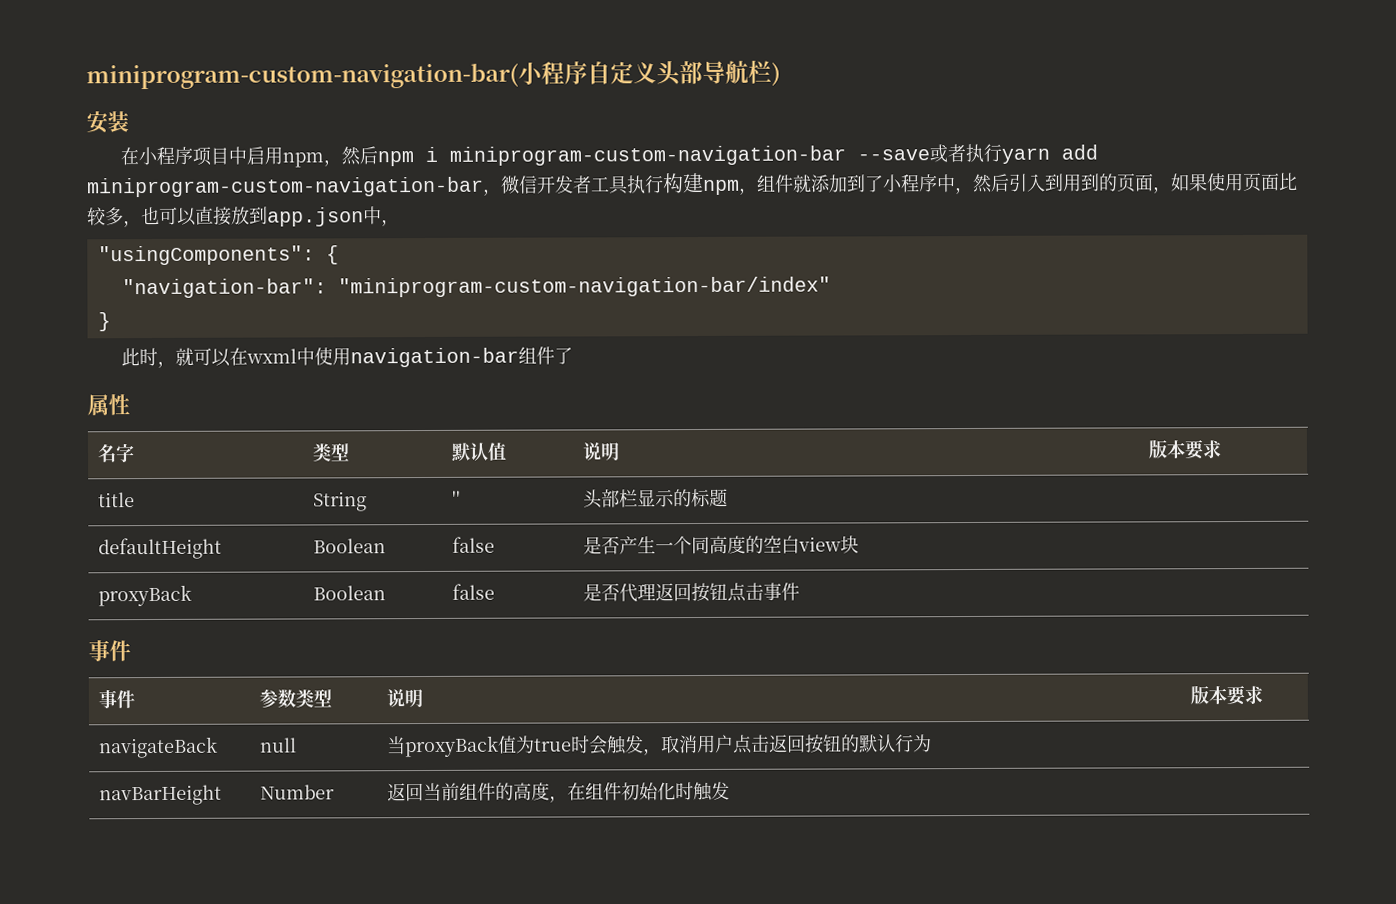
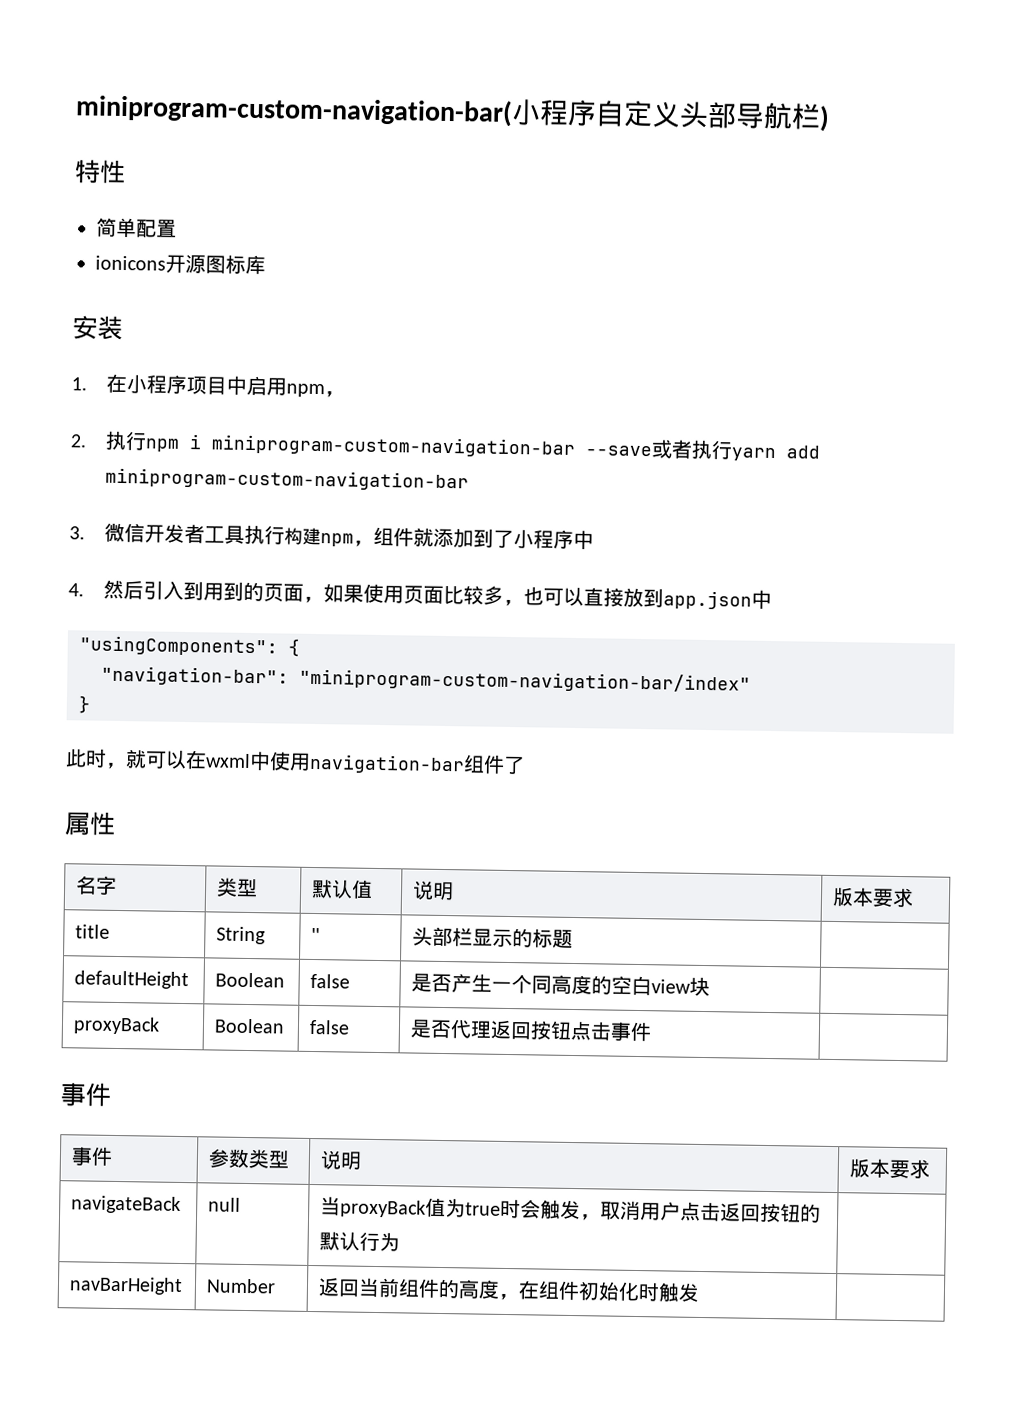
+ 特性
+ 简单配置
+ ionicons开源图标库
- 在小程序项目中启用npm，然后npm i miniprogram-custom-navigation-bar --save或者执行yarn add miniprogram-custom-navigation-bar，微信开发者工具执行构建npm，组件就添加到了小程序中，然后引入到用到的页面，如果使用页面比较多，也可以直接放到app.json中，
+ 1.在小程序项目中启用npm，
+ 2.执行npm i miniprogram-custom-navigation-bar --save或者执行yarn add miniprogram-custom-navigation-bar
+ 3.微信开发者工具执行构建npm，组件就添加到了小程序中
+ 4.然后引入到用到的页面，如果使用页面比较多，也可以直接放到app.json中

